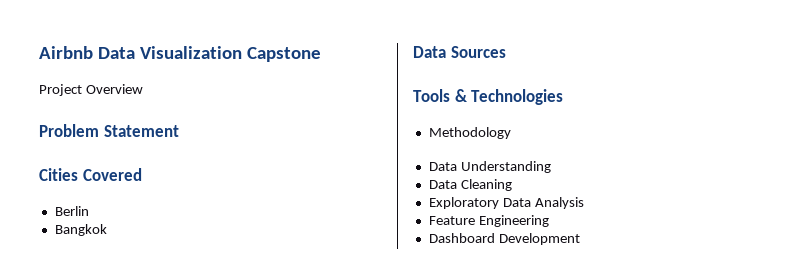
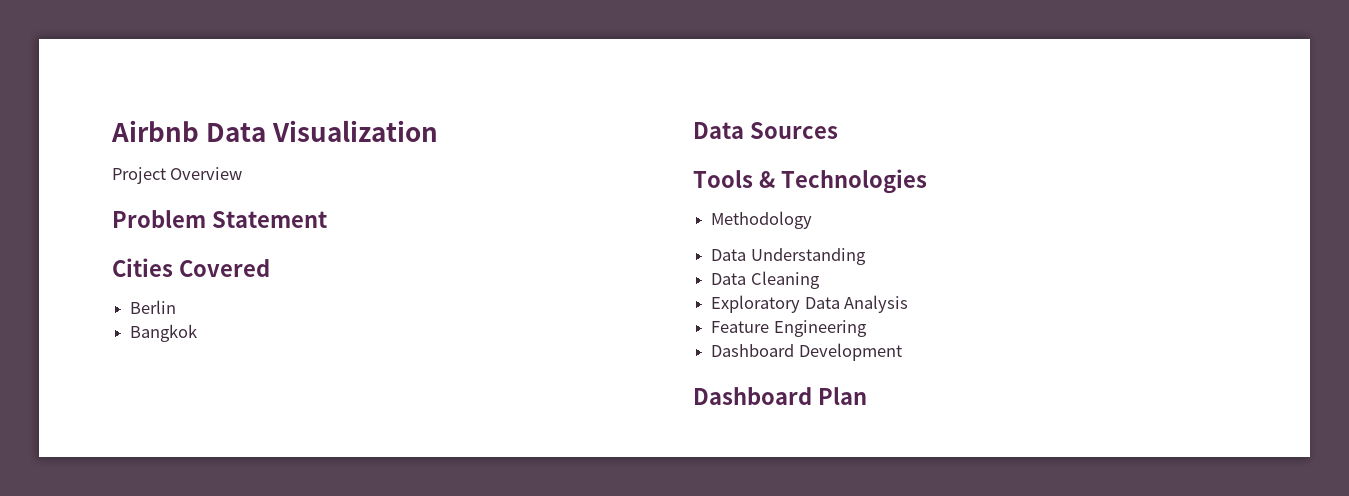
- Airbnb Data Visualization Capstone
+ Airbnb Data Visualization
+ Dashboard Plan

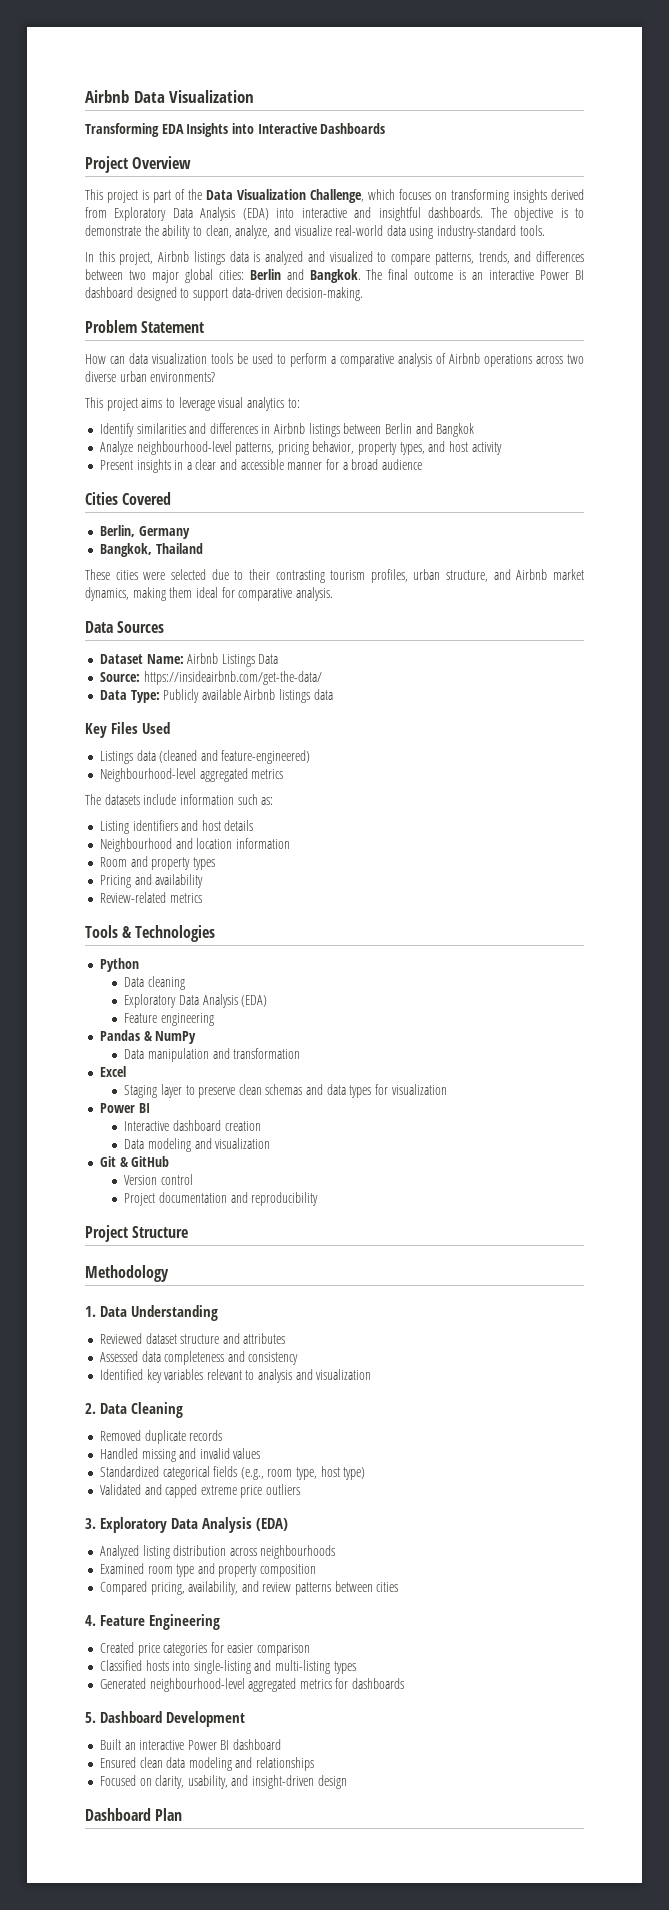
+ Transforming EDA Insights into Interactive Dashboards
  Project Overview
+ This project is part of the Data Visualization Challenge, which focuses on transforming insights derived from Exploratory Data Analysis (EDA) into interactive and insightful dashboards. The objective is to demonstrate the ability to clean, analyze, and visualize real-world data using industry-standard tools.
+ In this project, Airbnb listings data is analyzed and visualized to compare patterns, trends, and differences between two major global cities: Berlin and Bangkok. The final outcome is an interactive Power BI dashboard designed to support data-driven decision-making.
  Problem Statement
+ How can data visualization tools be used to perform a comparative analysis of Airbnb operations across two diverse urban environments?
+ This project aims to leverage visual analytics to:
+ Identify similarities and differences in Airbnb listings between Berlin and Bangkok
+ Analyze neighbourhood-level patterns, pricing behavior, property types, and host activity
+ Present insights in a clear and accessible manner for a broad audience
  Cities Covered
- Berlin
- Bangkok
+ Berlin, Germany
+ Bangkok, Thailand
+ These cities were selected due to their contrasting tourism profiles, urban structure, and Airbnb market dynamics, making them ideal for comparative analysis.
  Data Sources
+ Dataset Name: Airbnb Listings Data
+ Source: https://insideairbnb.com/get-the-data/
+ Data Type: Publicly available Airbnb listings data
+ Key Files Used
+ Listings data (cleaned and feature-engineered)
+ Neighbourhood-level aggregated metrics
+ The datasets include information such as:
+ Listing identifiers and host details
+ Neighbourhood and location information
+ Room and property types
+ Pricing and availability
+ Review-related metrics
+ Python
+ Data cleaning
+ Exploratory Data Analysis (EDA)
+ Feature engineering
+ Pandas & NumPy
+ Data manipulation and transformation
+ Excel
+ Staging layer to preserve clean schemas and data types for visualization
+ Power BI
+ Interactive dashboard creation
+ Data modeling and visualization
+ Git & GitHub
+ Version control
+ Project documentation and reproducibility
+ Project Structure
  Methodology
- Data Understanding
- Data Cleaning
- Exploratory Data Analysis
- Feature Engineering
- Dashboard Development
+ 1. Data Understanding
+ Reviewed dataset structure and attributes
+ Assessed data completeness and consistency
+ Identified key variables relevant to analysis and visualization
+ 2. Data Cleaning
+ Removed duplicate records
+ Handled missing and invalid values
+ Standardized categorical fields (e.g., room type, host type)
+ Validated and capped extreme price outliers
+ 3. Exploratory Data Analysis (EDA)
+ Analyzed listing distribution across neighbourhoods
+ Examined room type and property composition
+ Compared pricing, availability, and review patterns between cities
+ 4. Feature Engineering
+ Created price categories for easier comparison
+ Classified hosts into single-listing and multi-listing types
+ Generated neighbourhood-level aggregated metrics for dashboards
+ 5. Dashboard Development
+ Built an interactive Power BI dashboard
+ Ensured clean data modeling and relationships
+ Focused on clarity, usability, and insight-driven design

